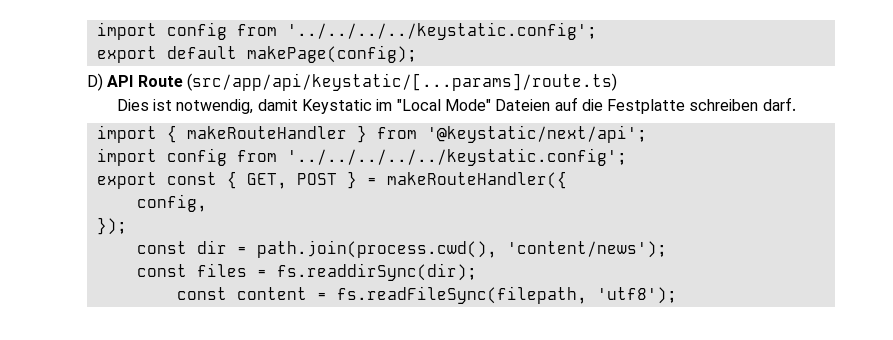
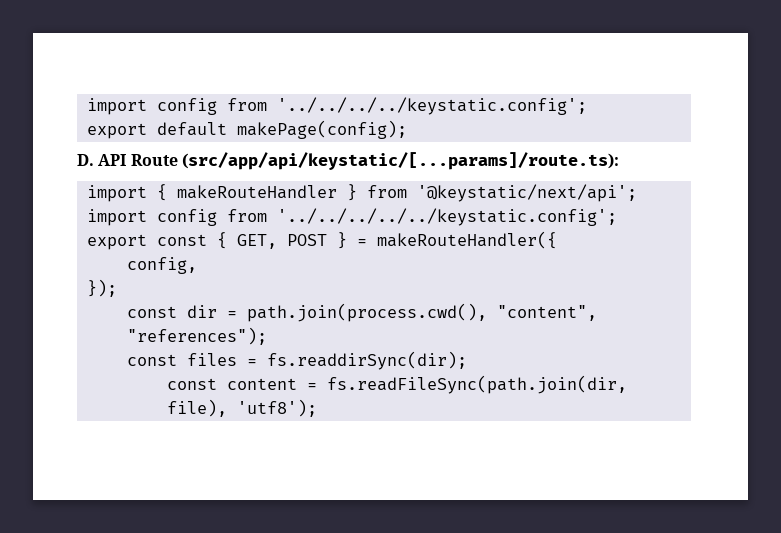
- D) API Route (src/app/api/keystatic/[...params]/route.ts)
- Dies ist notwendig, damit Keystatic im "Local Mode" Dateien auf die Festplatte schreiben darf.
+ D. API Route (src/app/api/keystatic/[...params]/route.ts):
- const dir = path.join(process.cwd(), 'content/news');
+ const dir = path.join(process.cwd(), "content", "references");
- const content = fs.readFileSync(filepath, 'utf8');
+ const content = fs.readFileSync(path.join(dir, file), 'utf8');

